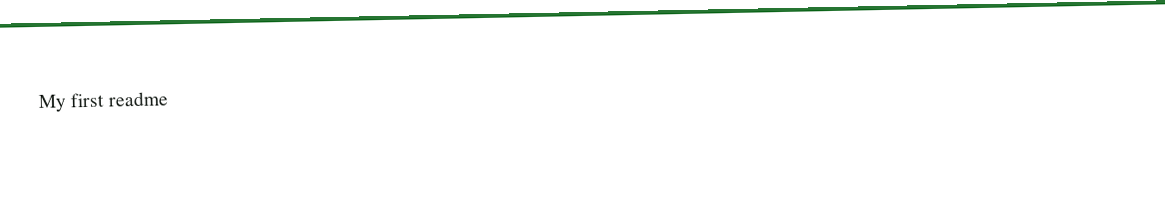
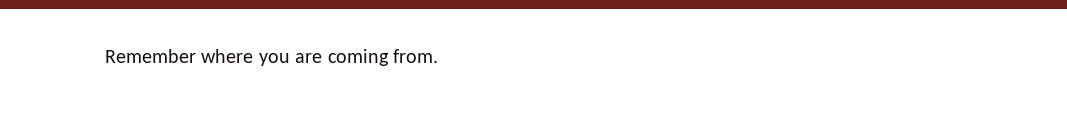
- My first readme
+ Remember where you are coming from.

